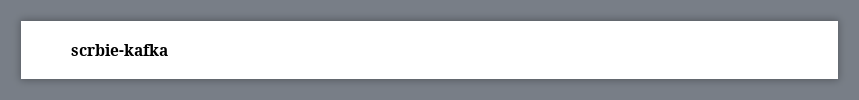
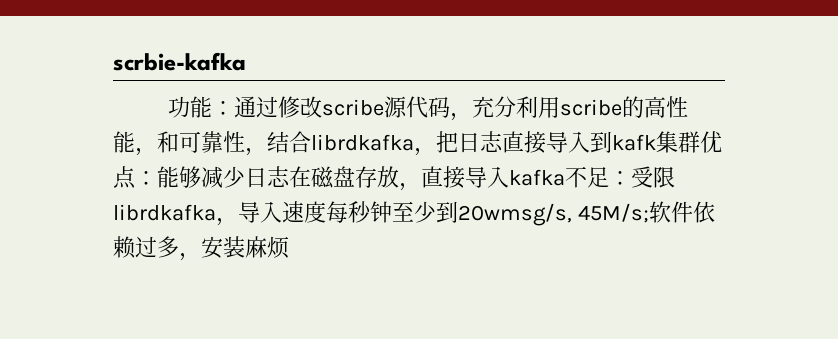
+ 功能：通过修改scribe源代码，充分利用scribe的高性能，和可靠性，结合librdkafka，把日志直接导入到kafk集群优点：能够减少日志在磁盘存放，直接导入kafka不足：受限librdkafka，导入速度每秒钟至少到20wmsg/s, 45M/s;软件依赖过多，安装麻烦

